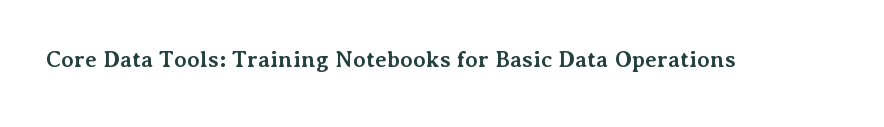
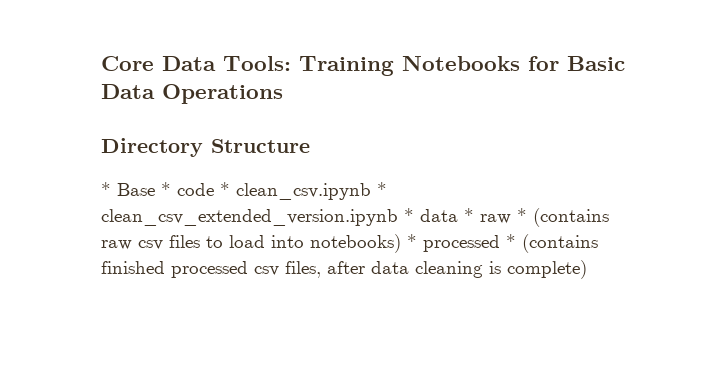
+ Directory Structure
+ * Base * code * clean_csv.ipynb * clean_csv_extended_version.ipynb * data * raw * (contains raw csv files to load into notebooks) * processed * (contains finished processed csv files, after data cleaning is complete)

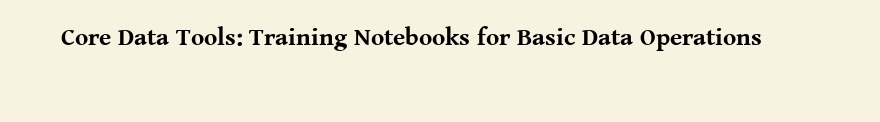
- Directory Structure
- * Base * code * clean_csv.ipynb * clean_csv_extended_version.ipynb * data * raw * (contains raw csv files to load into notebooks) * processed * (contains finished processed csv files, after data cleaning is complete)

